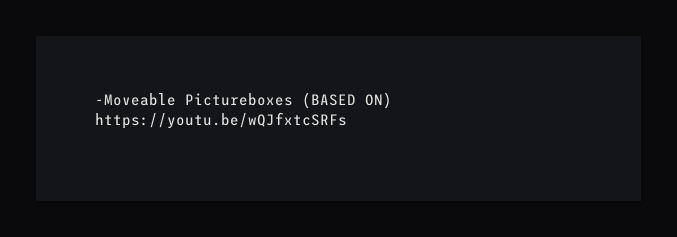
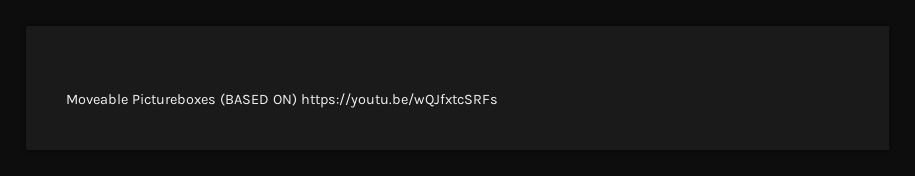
- -Moveable Pictureboxes (BASED ON) https://youtu.be/wQJfxtcSRFs
+ Moveable Pictureboxes (BASED ON) https://youtu.be/wQJfxtcSRFs

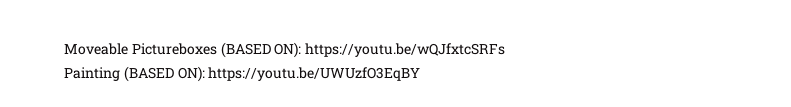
- Moveable Pictureboxes (BASED ON) https://youtu.be/wQJfxtcSRFs
+ Moveable Pictureboxes (BASED ON): https://youtu.be/wQJfxtcSRFs
+ Painting (BASED ON): https://youtu.be/UWUzfO3EqBY

